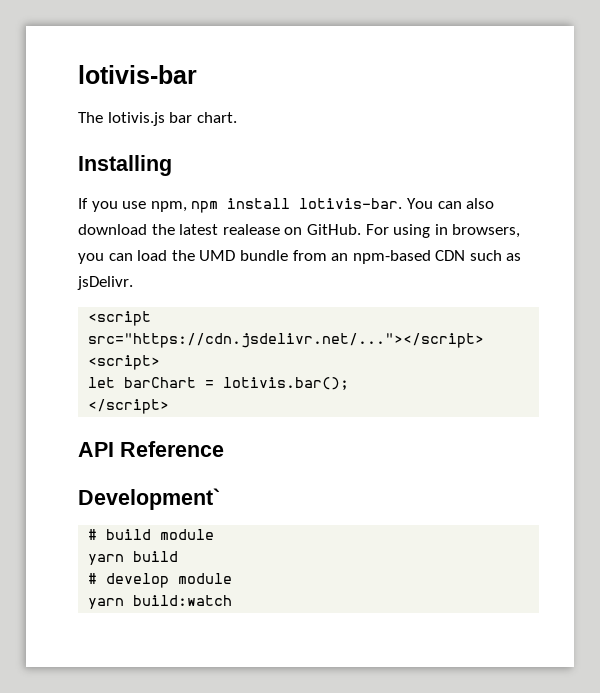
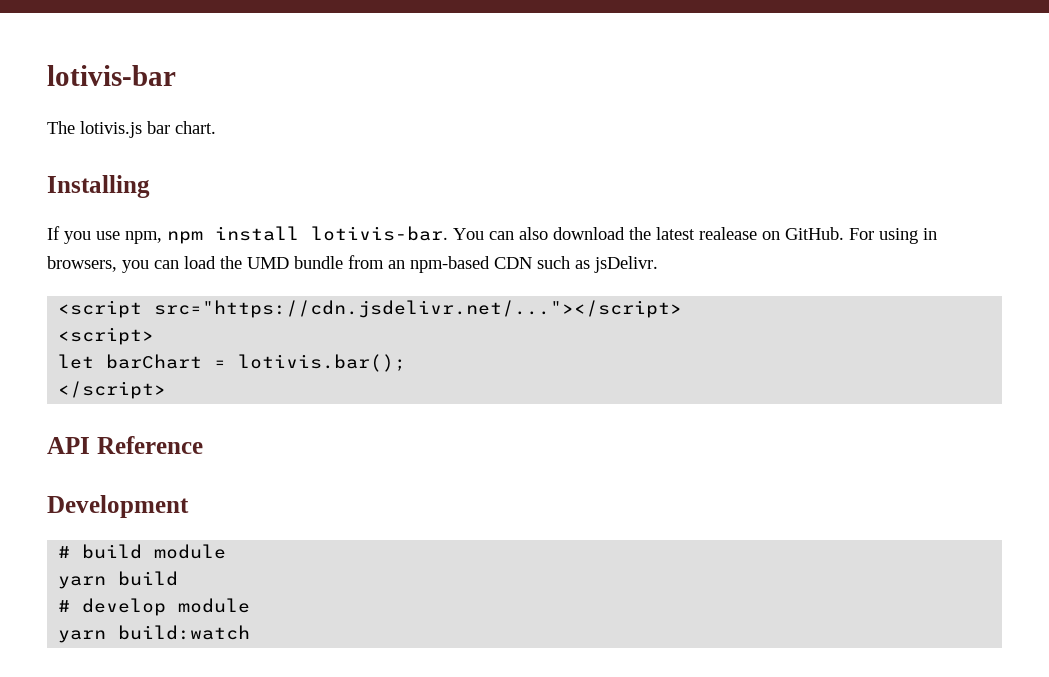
- Development`
+ Development

